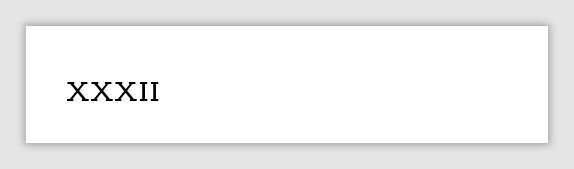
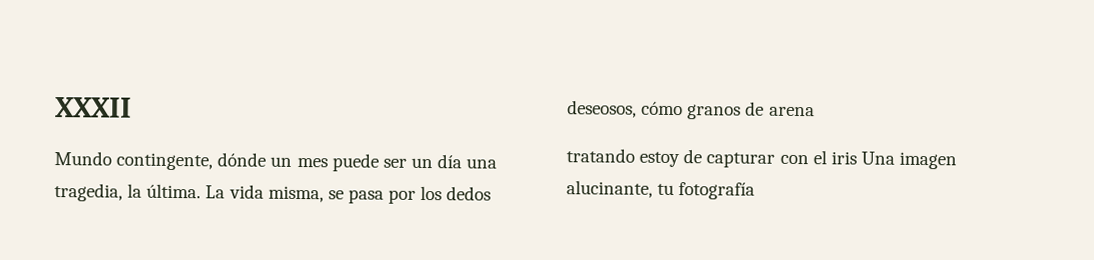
+ Mundo contingente, dónde un mes puede ser un día una tragedia, la última. La vida misma, se pasa por los dedos deseosos, cómo granos de arena
+ tratando estoy de capturar con el iris Una imagen alucinante, tu fotografía

